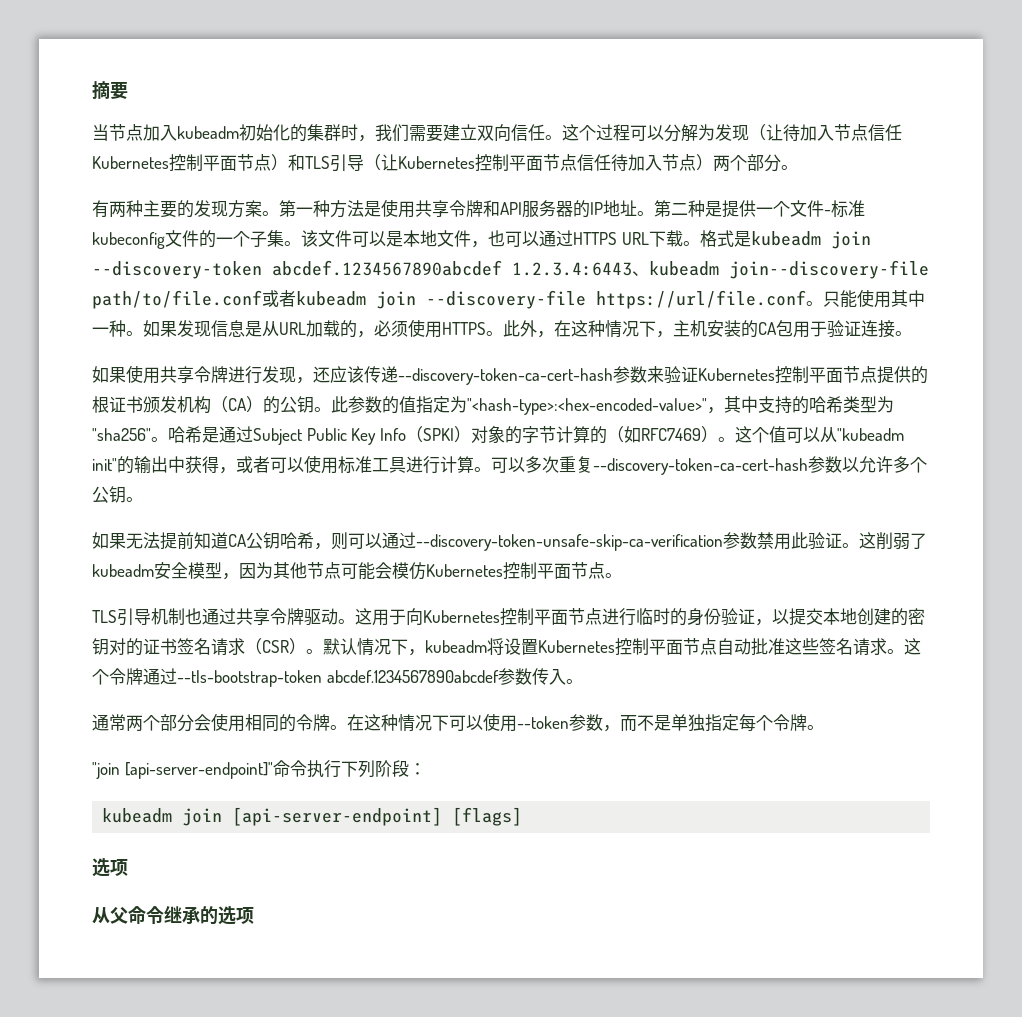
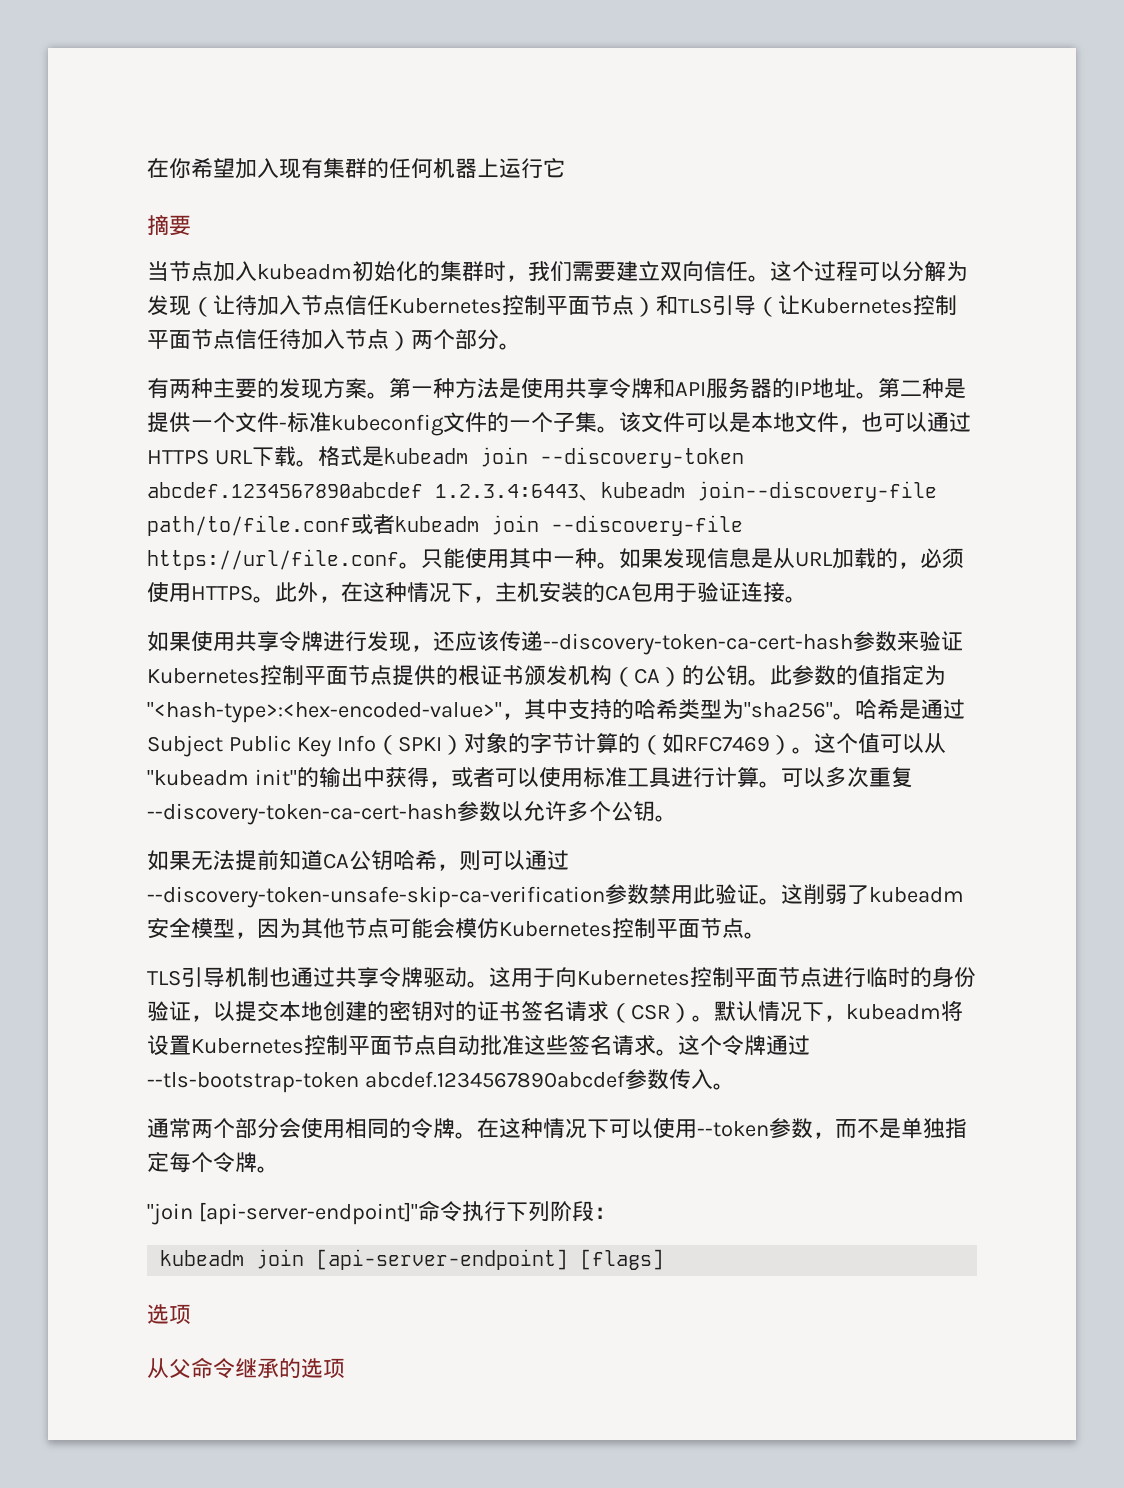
+ 在你希望加入现有集群的任何机器上运行它

